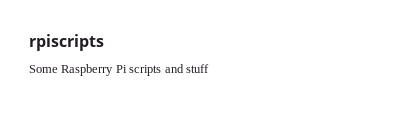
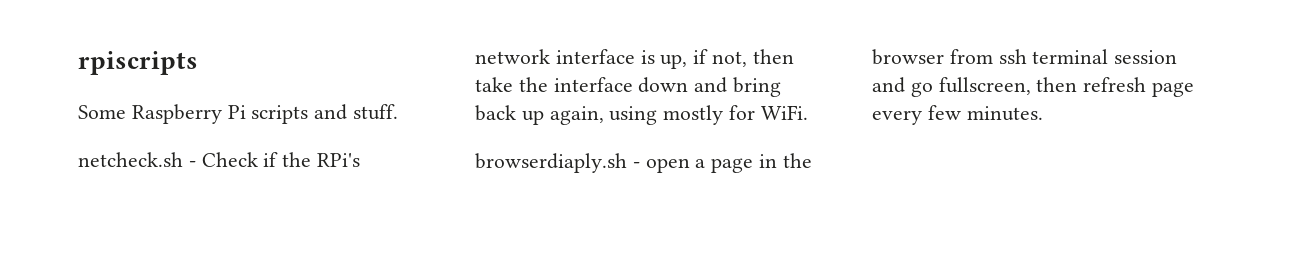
- Some Raspberry Pi scripts and stuff
+ Some Raspberry Pi scripts and stuff.
+ netcheck.sh - Check if the RPi's network interface is up, if not, then take the interface down and bring back up again, using mostly for WiFi.
+ browserdiaply.sh - open a page in the browser from ssh terminal session and go fullscreen, then refresh page every few minutes.

